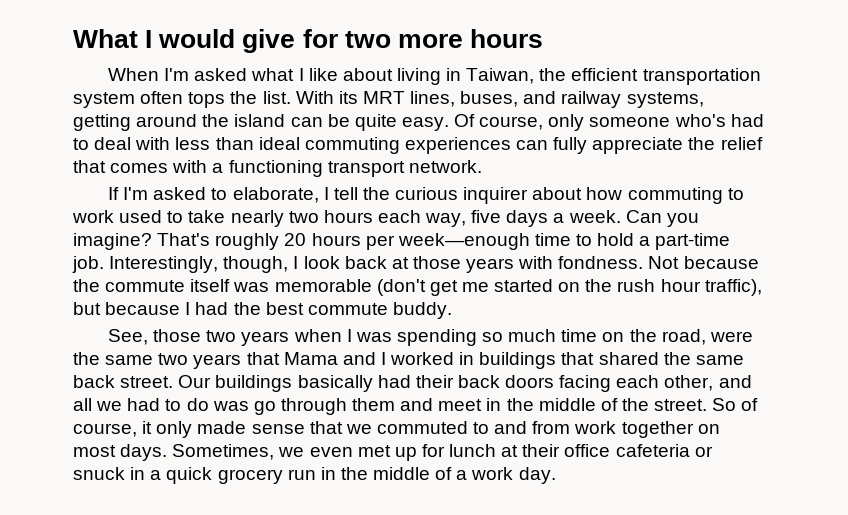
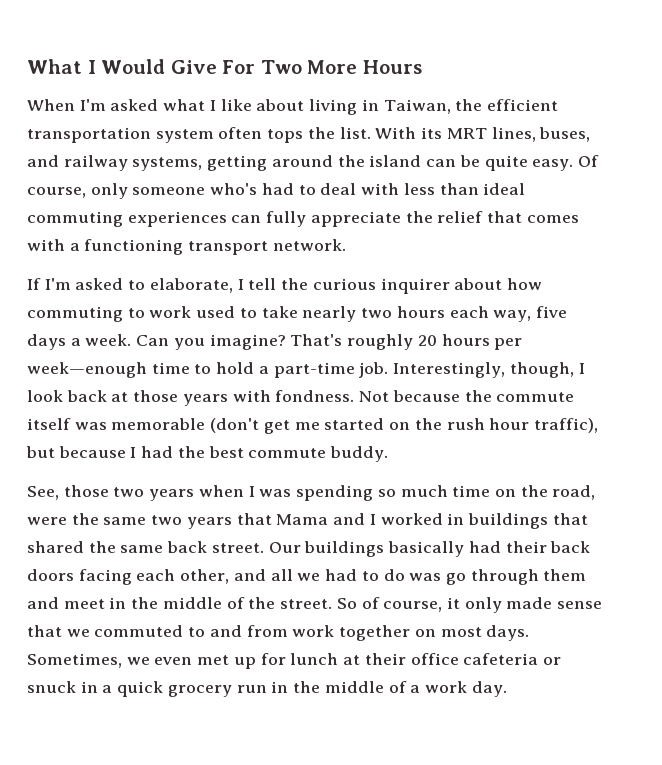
- What I would give for two more hours
+ What I Would Give For Two More Hours

